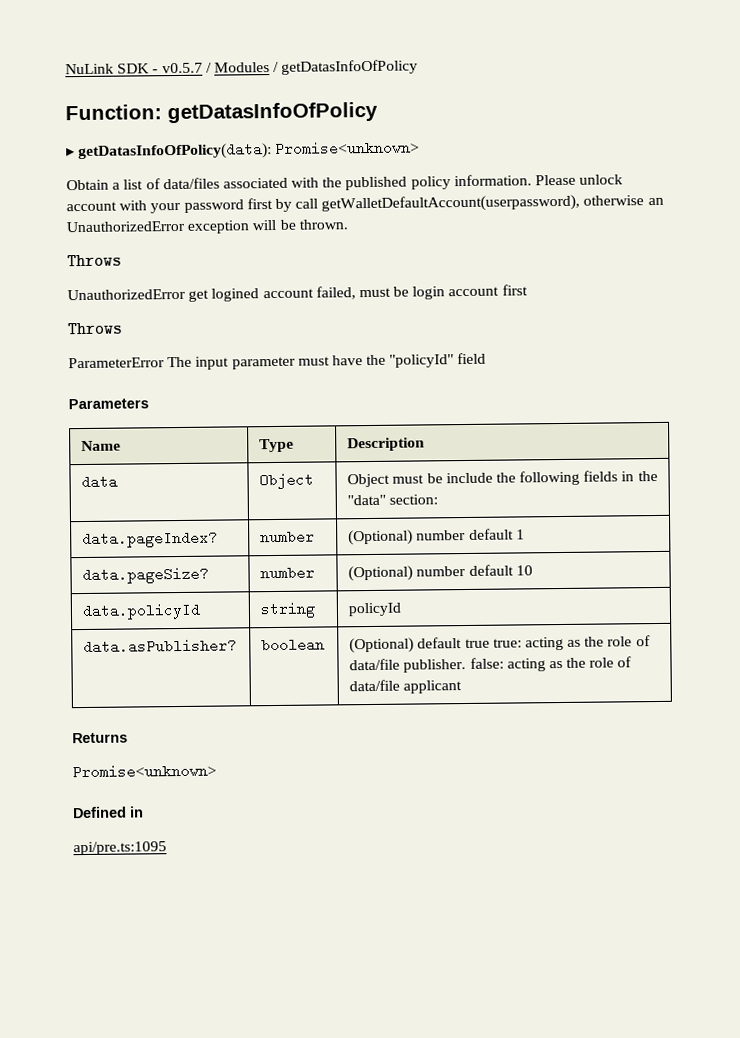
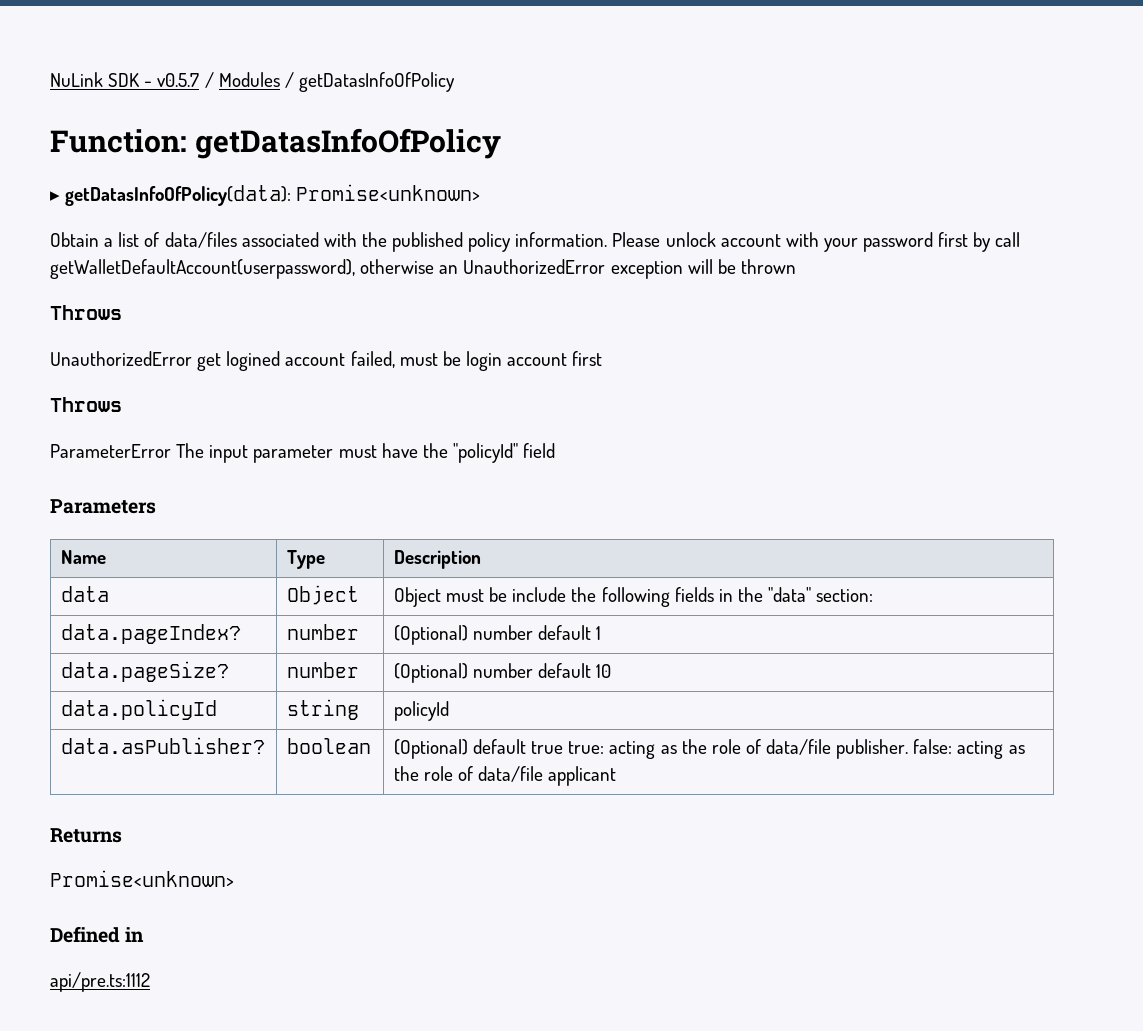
- Please unlock account with your password first by call getWalletDefaultAccount(userpassword), otherwise an UnauthorizedError exception will be thrown.
+ Please unlock account with your password first by call getWalletDefaultAccount(userpassword), otherwise an UnauthorizedError exception will be thrown
- api/pre.ts:1095
+ api/pre.ts:1112

